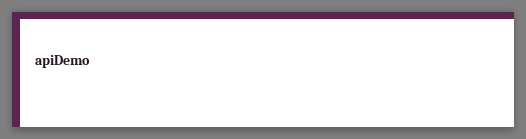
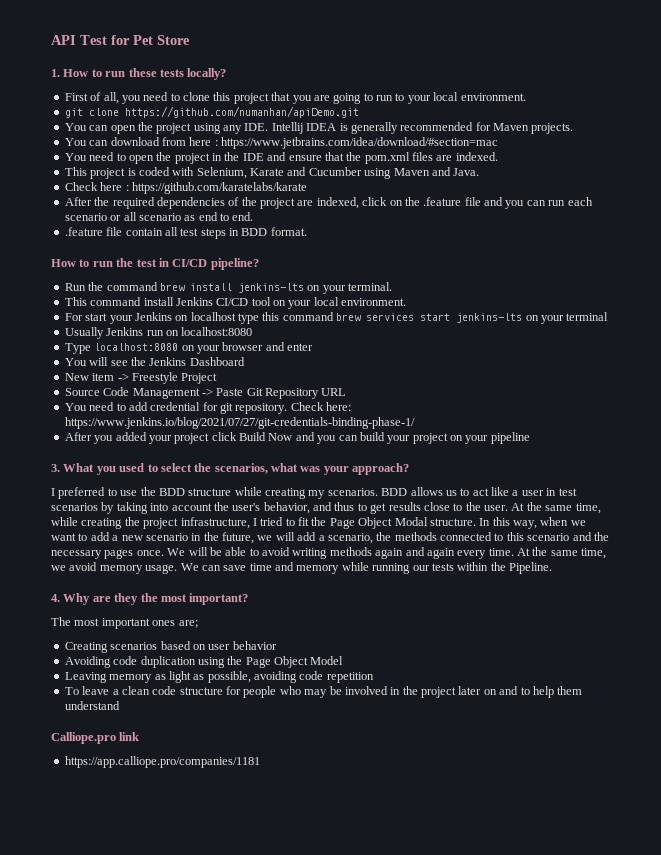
- apiDemo
+ API Test for Pet Store
+ 1. How to run these tests locally?
+ First of all, you need to clone this project that you are going to run to your local environment.
+ git clone https://github.com/numanhan/apiDemo.git
+ You can open the project using any IDE. Intellij IDEA is generally recommended for Maven projects.
+ You can download from here : https://www.jetbrains.com/idea/download/#section=mac
+ You need to open the project in the IDE and ensure that the pom.xml files are indexed.
+ This project is coded with Selenium, Karate and Cucumber using Maven and Java.
+ Check here : https://github.com/karatelabs/karate
+ After the required dependencies of the project are indexed, click on the .feature file and you can run each scenario or all scenario as end to end.
+ .feature file contain all test steps in BDD format.
+ How to run the test in CI/CD pipeline?
+ Run the command brew install jenkins-lts on your terminal.
+ This command install Jenkins CI/CD tool on your local environment.
+ For start your Jenkins on localhost type this command brew services start jenkins-lts on your terminal
+ Usually Jenkins run on localhost:8080
+ Type localhost:8080 on your browser and enter
+ You will see the Jenkins Dashboard
+ New item -> Freestyle Project
+ Source Code Management -> Paste Git Repository URL
+ You need to add credential for git repository. Check here: https://www.jenkins.io/blog/2021/07/27/git-credentials-binding-phase-1/
+ After you added your project click Build Now and you can build your project on your pipeline
+ 3. What you used to select the scenarios, what was your approach?
+ I preferred to use the BDD structure while creating my scenarios. BDD allows us to act like a user in test scenarios by taking into account the user's behavior, and thus to get results close to the user. At the same time, while creating the project infrastructure, I tried to fit the Page Object Modal structure. In this way, when we want to add a new scenario in the future, we will add a scenario, the methods connected to this scenario and the necessary pages once. We will be able to avoid writing methods again and again every time. At the same time, we avoid memory usage. We can save time and memory while running our tests within the Pipeline.
+ 4. Why are they the most important?
+ The most important ones are;
+ Creating scenarios based on user behavior
+ Avoiding code duplication using the Page Object Model
+ Leaving memory as light as possible, avoiding code repetition
+ To leave a clean code structure for people who may be involved in the project later on and to help them understand
+ Calliope.pro link
+ https://app.calliope.pro/companies/1181

